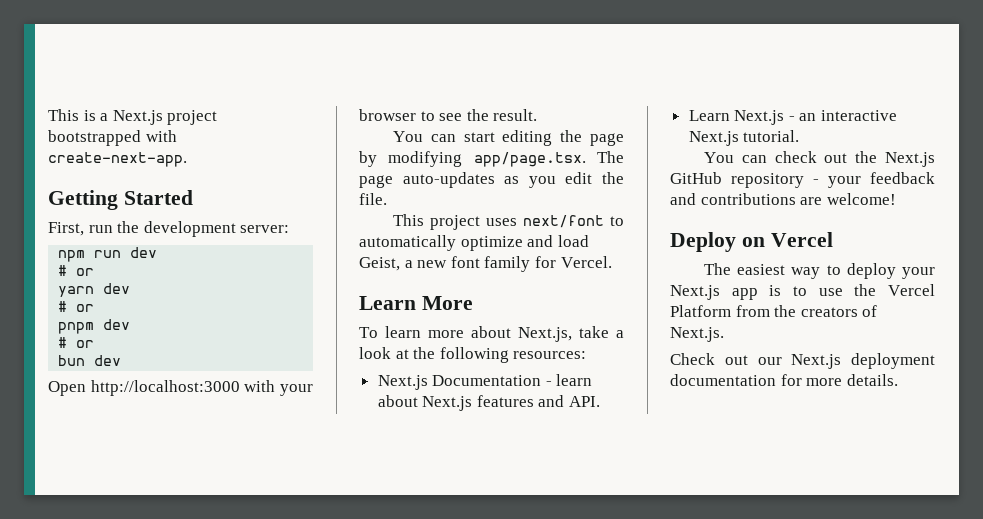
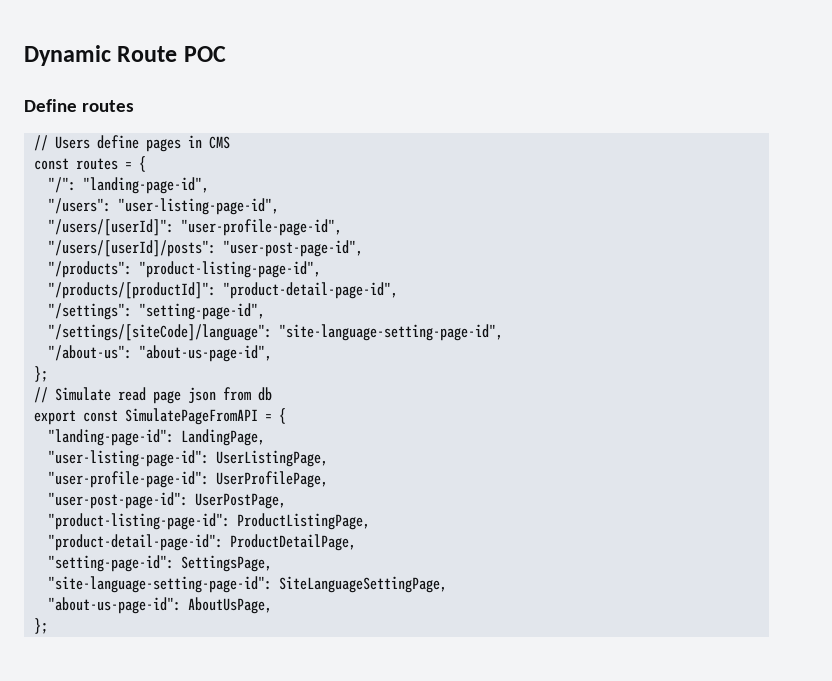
- This is a Next.js project bootstrapped with create-next-app.
- Getting Started
- First, run the development server:
- npm run dev
- # or
- yarn dev
- # or
- pnpm dev
- # or
- bun dev
- Open http://localhost:3000 with your browser to see the result.
- You can start editing the page by modifying app/page.tsx. The page auto-updates as you edit the file.
- This project uses next/font to automatically optimize and load Geist, a new font family for Vercel.
- Learn More
- To learn more about Next.js, take a look at the following resources:
- Next.js Documentation - learn about Next.js features and API.
- Learn Next.js - an interactive Next.js tutorial.
- You can check out the Next.js GitHub repository - your feedback and contributions are welcome!
- Deploy on Vercel
- The easiest way to deploy your Next.js app is to use the Vercel Platform from the creators of Next.js.
- Check out our Next.js deployment documentation for more details.
+ Dynamic Route POC
+ Define routes
+ // Users define pages in CMS
+ const routes = {
+ "/": "landing-page-id",
+ "/users": "user-listing-page-id",
+ "/users/[userId]": "user-profile-page-id",
+ "/users/[userId]/posts": "user-post-page-id",
+ "/products": "product-listing-page-id",
+ "/products/[productId]": "product-detail-page-id",
+ "/settings": "setting-page-id",
+ "/settings/[siteCode]/language": "site-language-setting-page-id",
+ "/about-us": "about-us-page-id",
+ };
+ // Simulate read page json from db
+ export const SimulatePageFromAPI = {
+ "landing-page-id": LandingPage,
+ "user-listing-page-id": UserListingPage,
+ "user-profile-page-id": UserProfilePage,
+ "user-post-page-id": UserPostPage,
+ "product-listing-page-id": ProductListingPage,
+ "product-detail-page-id": ProductDetailPage,
+ "setting-page-id": SettingsPage,
+ "site-language-setting-page-id": SiteLanguageSettingPage,
+ "about-us-page-id": AboutUsPage,
+ };

